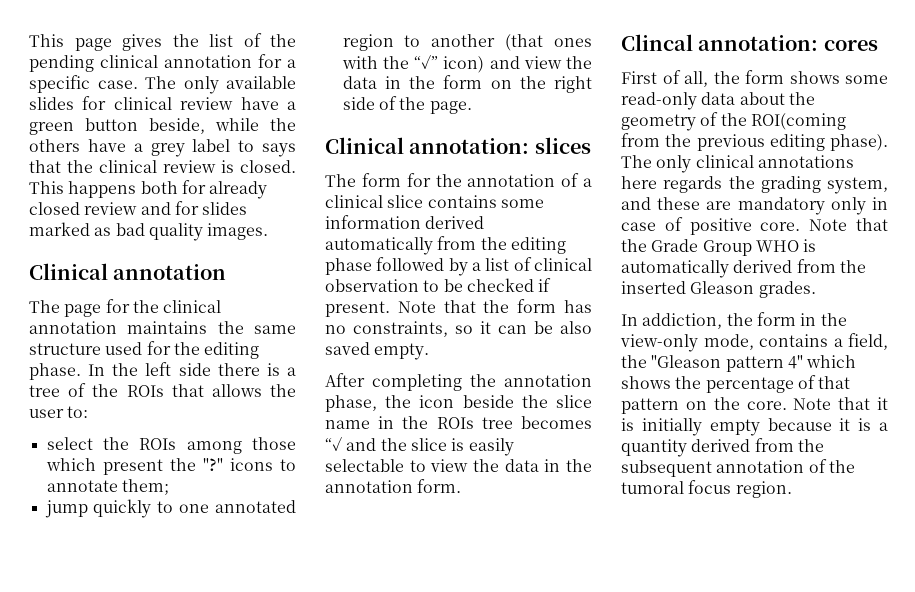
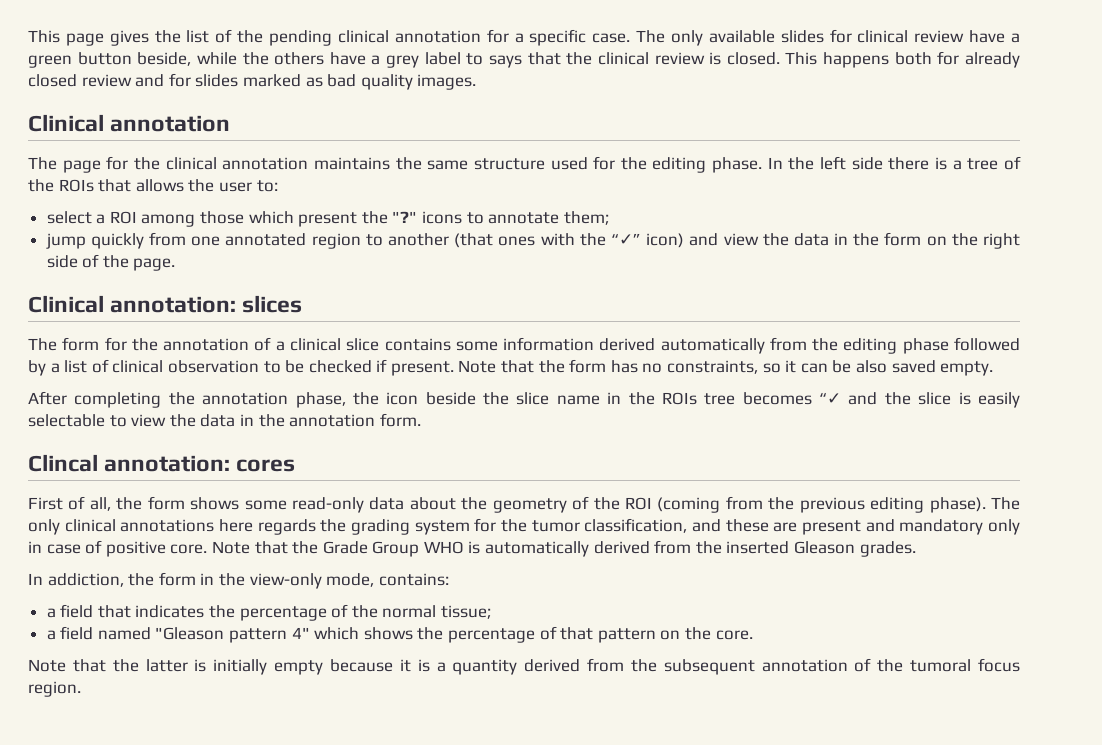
- select the ROIs among those which present the "?" icons to annotate them;
+ select a ROI among those which present the "?" icons to annotate them;
- jump quickly to one annotated region to another (that ones with the “✓” icon) and view the data in the form on the right side of the page.
+ jump quickly from one annotated region to another (that ones with the “✓” icon) and view the data in the form on the right side of the page.
- First of all, the form shows some read-only data about the geometry of the ROI(coming from the previous editing phase).
+ First of all, the form shows some read-only data about the geometry of the ROI (coming from the previous editing phase).
- The only clinical annotations here regards the grading system, and these are mandatory only in case of positive core.
+ The only clinical annotations here regards the grading system for the tumor classification, and these are present and mandatory only in case of positive core.
- In addiction, the form in the view-only mode, contains a field, the "Gleason pattern 4" which shows the percentage of that pattern on the core. Note that it is initially empty because it is a quantity derived from the subsequent annotation of the tumoral focus region.
+ In addiction, the form in the view-only mode, contains:
+ a field that indicates the percentage of the normal tissue;
+ a field named "Gleason pattern 4" which shows the percentage of that pattern on the core.
+ Note that the latter is initially empty because it is a quantity derived from the subsequent annotation of the tumoral focus region.

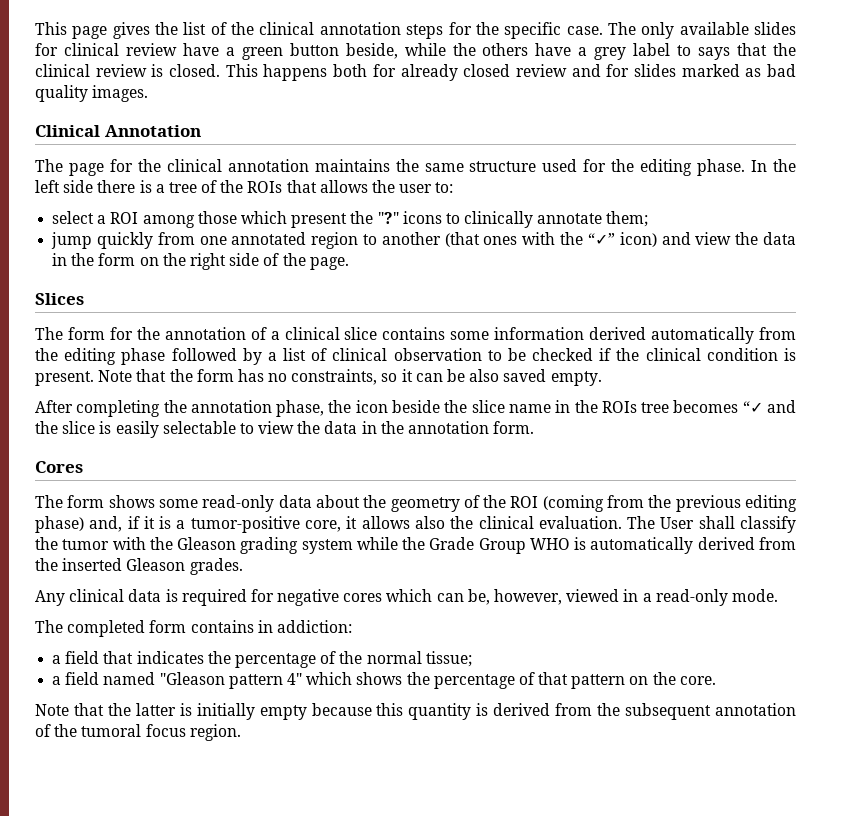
- This page gives the list of the pending clinical annotation for a specific case.
+ This page gives the list of the clinical annotation steps for the specific case.
- Clinical annotation
+ Clinical Annotation
- select a ROI among those which present the "?" icons to annotate them;
+ select a ROI among those which present the "?" icons to clinically annotate them;
- Clinical annotation: slices
+ Slices
- The form for the annotation of a clinical slice contains some information derived automatically from the editing phase followed by a list of clinical observation to be checked if present.
+ The form for the annotation of a clinical slice contains some information derived automatically from the editing phase followed by a list of clinical observation to be checked if the clinical condition is present.
- Clincal annotation: cores
- First of all, the form shows some read-only data about the geometry of the ROI (coming from the previous editing phase). The only clinical annotations here regards the grading system for the tumor classification, and these are present and mandatory only in case of positive core. Note that the Grade Group WHO is automatically derived from the inserted Gleason grades.
+ Cores
+ The form shows some read-only data about the geometry of the ROI (coming from the previous editing phase) and, if it is a tumor-positive core, it allows also the clinical evaluation. The User shall classify the tumor with the Gleason grading system while the Grade Group WHO is automatically derived from the inserted Gleason grades.
- In addiction, the form in the view-only mode, contains:
+ Any clinical data is required for negative cores which can be, however, viewed in a read-only mode.
+ The completed form contains in addiction:
- Note that the latter is initially empty because it is a quantity derived from the subsequent annotation of the tumoral focus region.
+ Note that the latter is initially empty because this quantity is derived from the subsequent annotation of the tumoral focus region.

